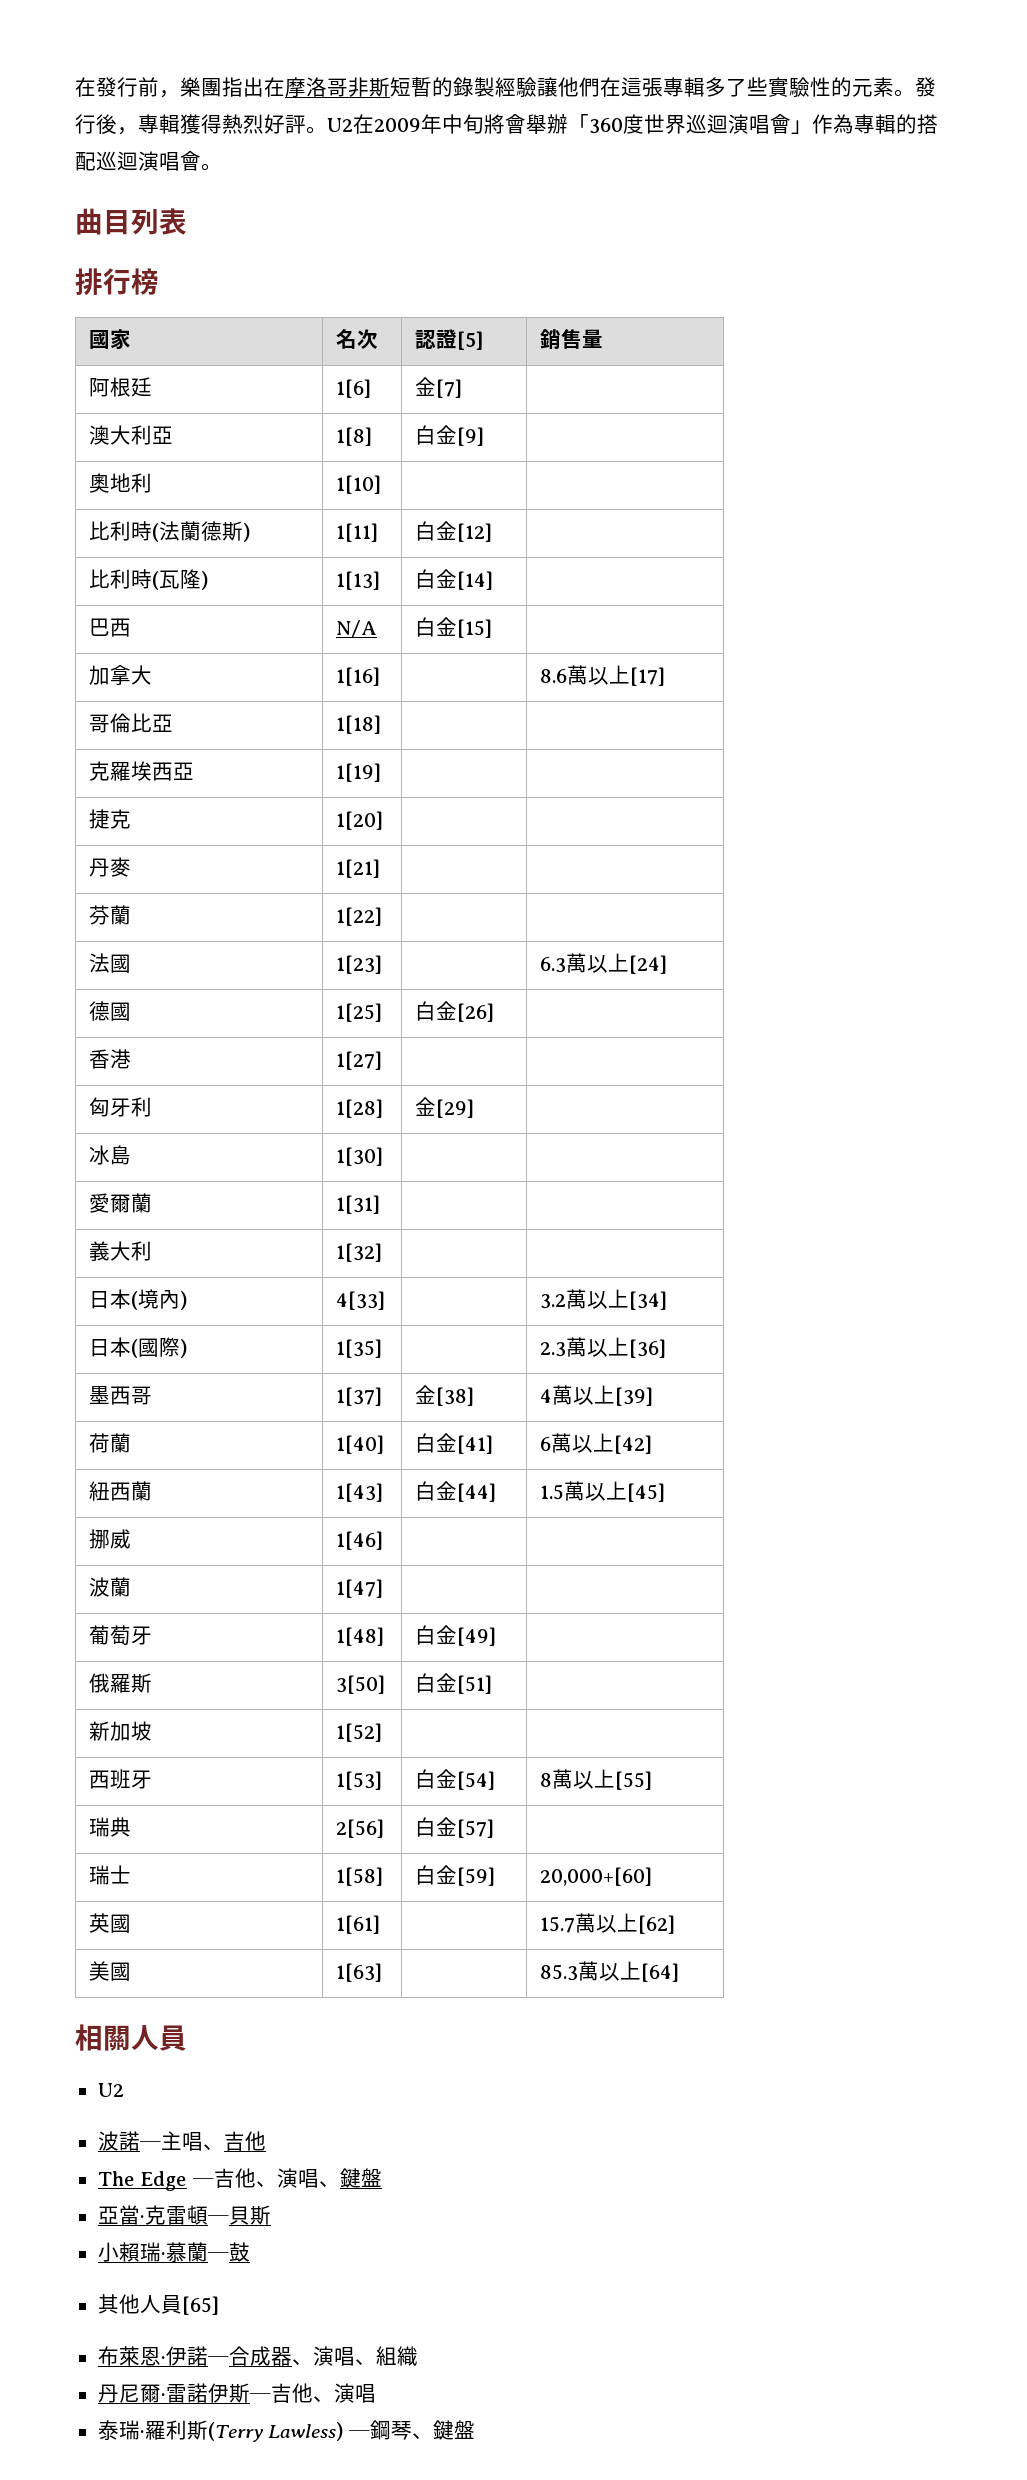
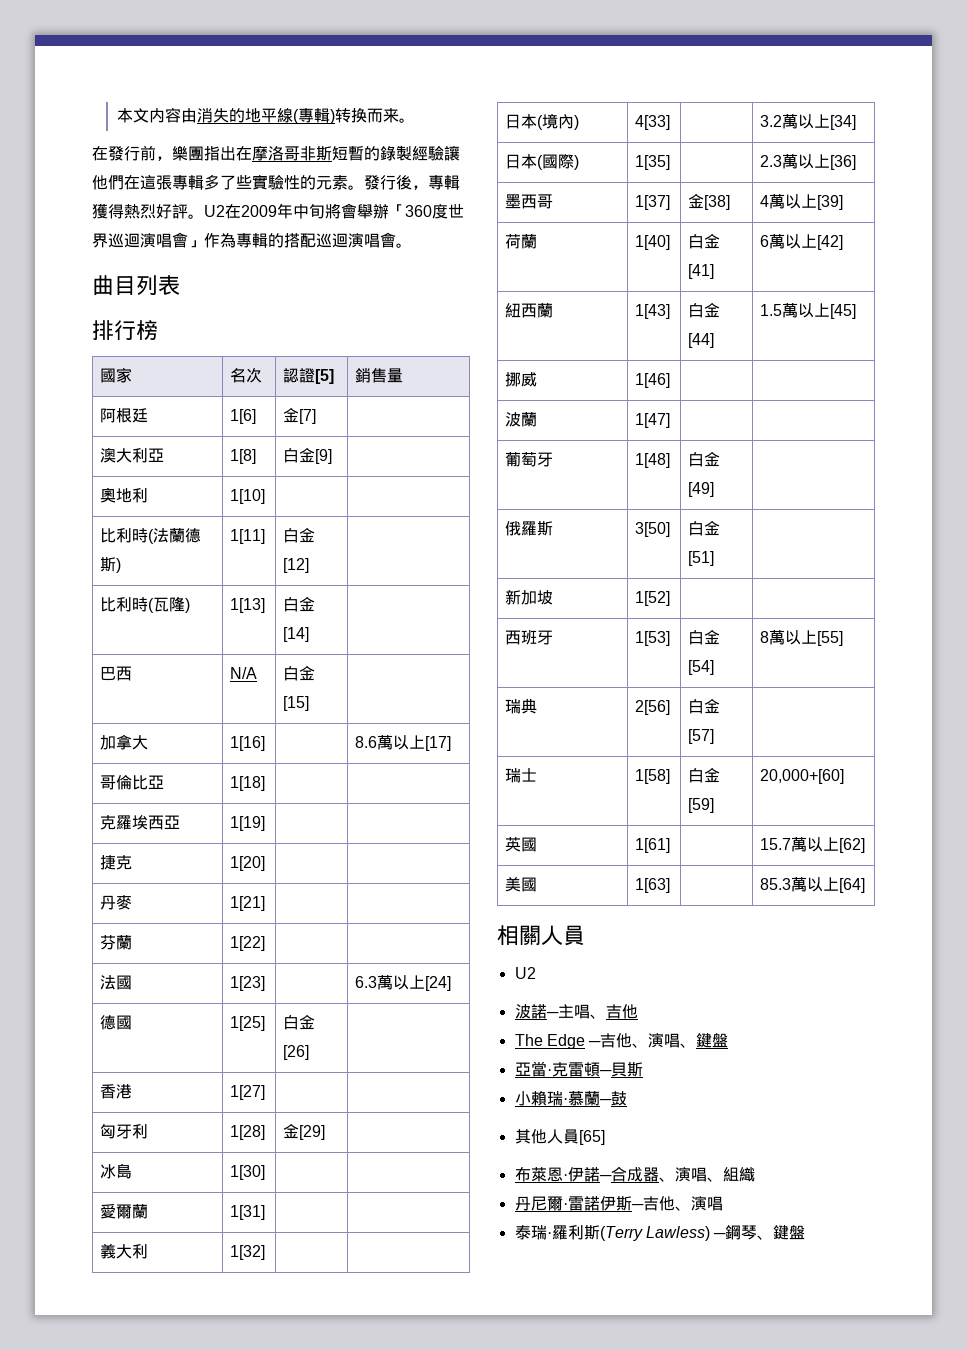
+ 本文内容由消失的地平線(專輯)转换而来。

